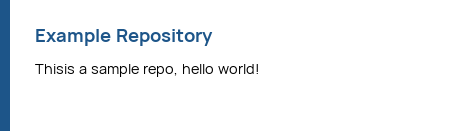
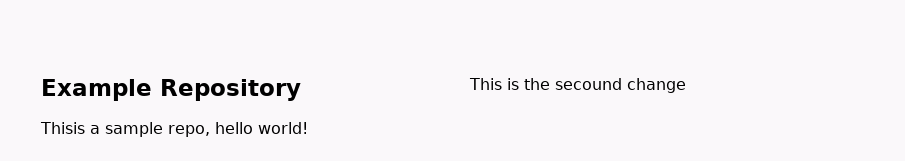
+ This is the secound change

